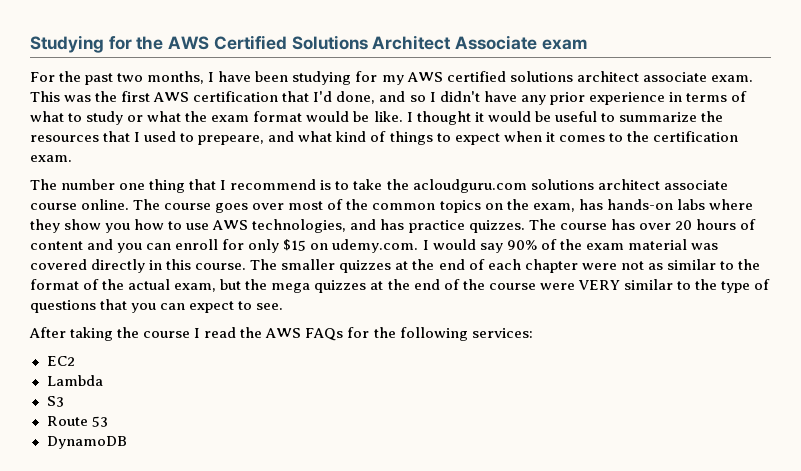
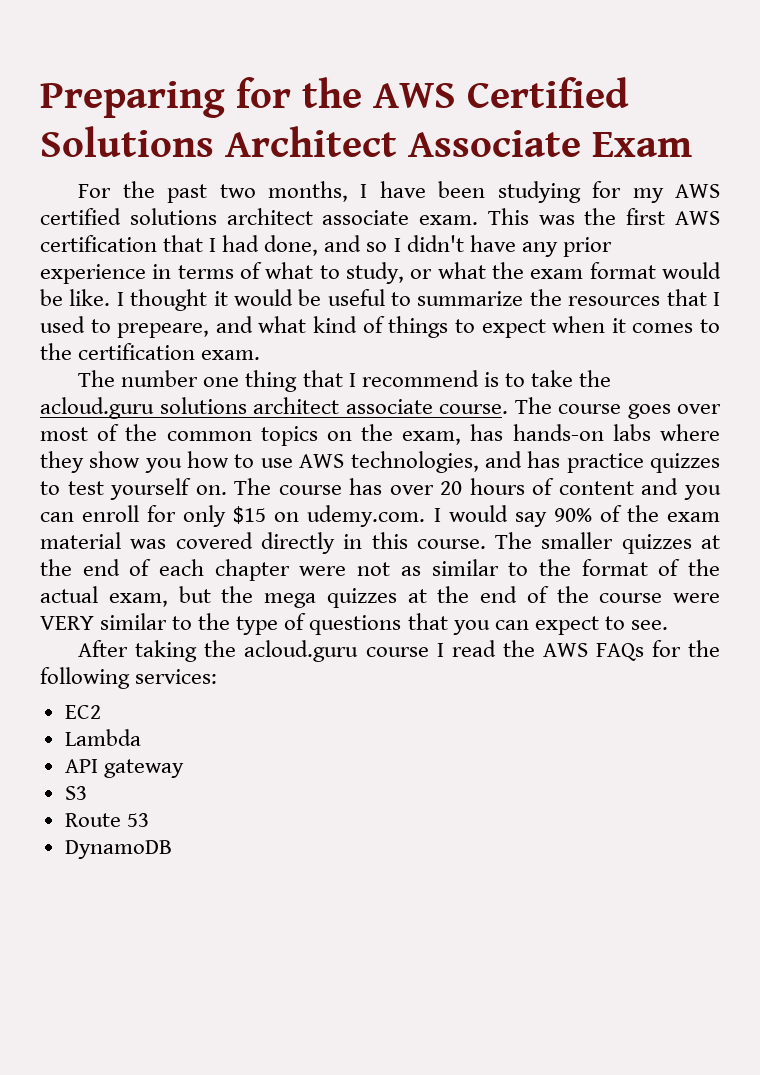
- Studying for the AWS Certified Solutions Architect Associate exam
+ Preparing for the AWS Certified Solutions Architect Associate Exam
- This was the first AWS certification that I'd done, and so I didn't have any prior experience in terms of what to study or what the exam format would be like.
+ This was the first AWS certification that I had done, and so I didn't have any prior experience in terms of what to study, or what the exam format would be like.
- The number one thing that I recommend is to take the acloudguru.com solutions architect associate course online.
+ The number one thing that I recommend is to take the acloud.guru solutions architect associate course.
- The course goes over most of the common topics on the exam, has hands-on labs where they show you how to use AWS technologies, and has practice quizzes.
+ The course goes over most of the common topics on the exam, has hands-on labs where they show you how to use AWS technologies, and has practice quizzes to test yourself on.
- After taking the course I read the AWS FAQs for the following services:
+ After taking the acloud.guru course I read the AWS FAQs for the following services:
+ API gateway

